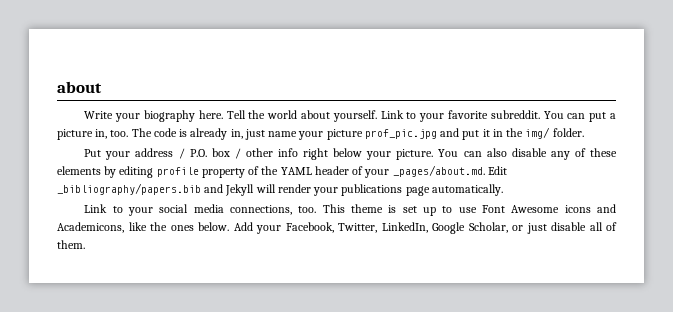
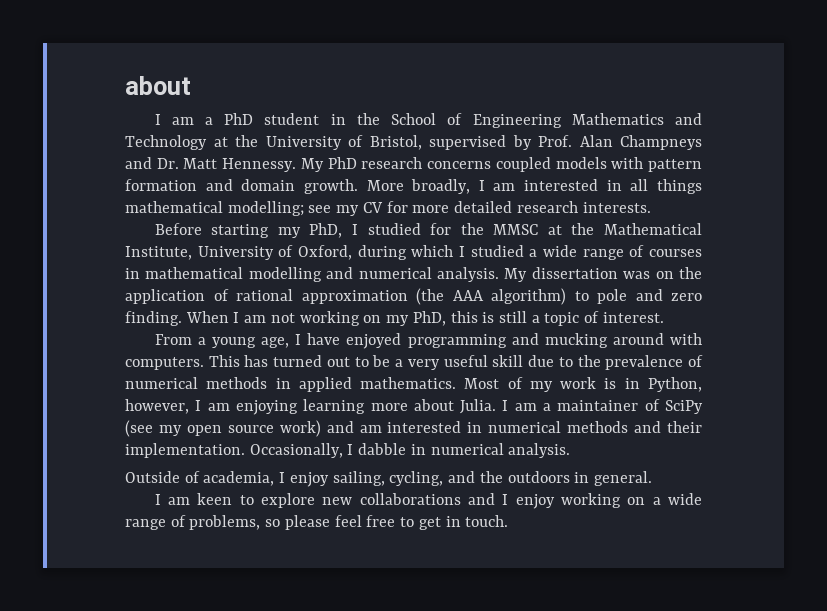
- Write your biography here. Tell the world about yourself. Link to your favorite subreddit. You can put a picture in, too. The code is already in, just name your picture prof_pic.jpg and put it in the img/ folder.
- Put your address / P.O. box / other info right below your picture. You can also disable any of these elements by editing profile property of the YAML header of your _pages/about.md. Edit _bibliography/papers.bib and Jekyll will render your publications page automatically.
- Link to your social media connections, too. This theme is set up to use Font Awesome icons and Academicons, like the ones below. Add your Facebook, Twitter, LinkedIn, Google Scholar, or just disable all of them.
+ I am a PhD student in the School of Engineering Mathematics and Technology at the University of Bristol, supervised by Prof. Alan Champneys and Dr. Matt Hennessy. My PhD research concerns coupled models with pattern formation and domain growth. More broadly, I am interested in all things mathematical modelling; see my CV for more detailed research interests.
+ Before starting my PhD, I studied for the MMSC at the Mathematical Institute, University of Oxford, during which I studied a wide range of courses in mathematical modelling and numerical analysis. My dissertation was on the application of rational approximation (the AAA algorithm) to pole and zero finding. When I am not working on my PhD, this is still a topic of interest.
+ From a young age, I have enjoyed programming and mucking around with computers. This has turned out to be a very useful skill due to the prevalence of numerical methods in applied mathematics. Most of my work is in Python, however, I am enjoying learning more about Julia. I am a maintainer of SciPy (see my open source work) and am interested in numerical methods and their implementation. Occasionally, I dabble in numerical analysis.
+ Outside of academia, I enjoy sailing, cycling, and the outdoors in general.
+ I am keen to explore new collaborations and I enjoy working on a wide range of problems, so please feel free to get in touch.

